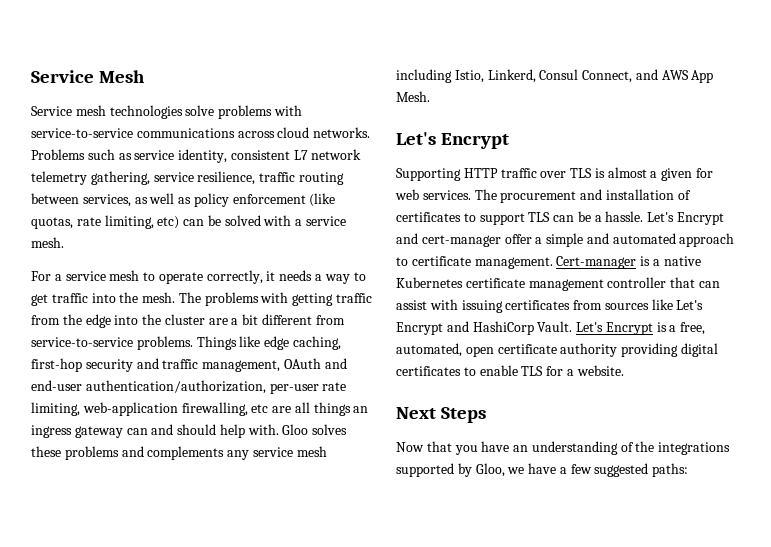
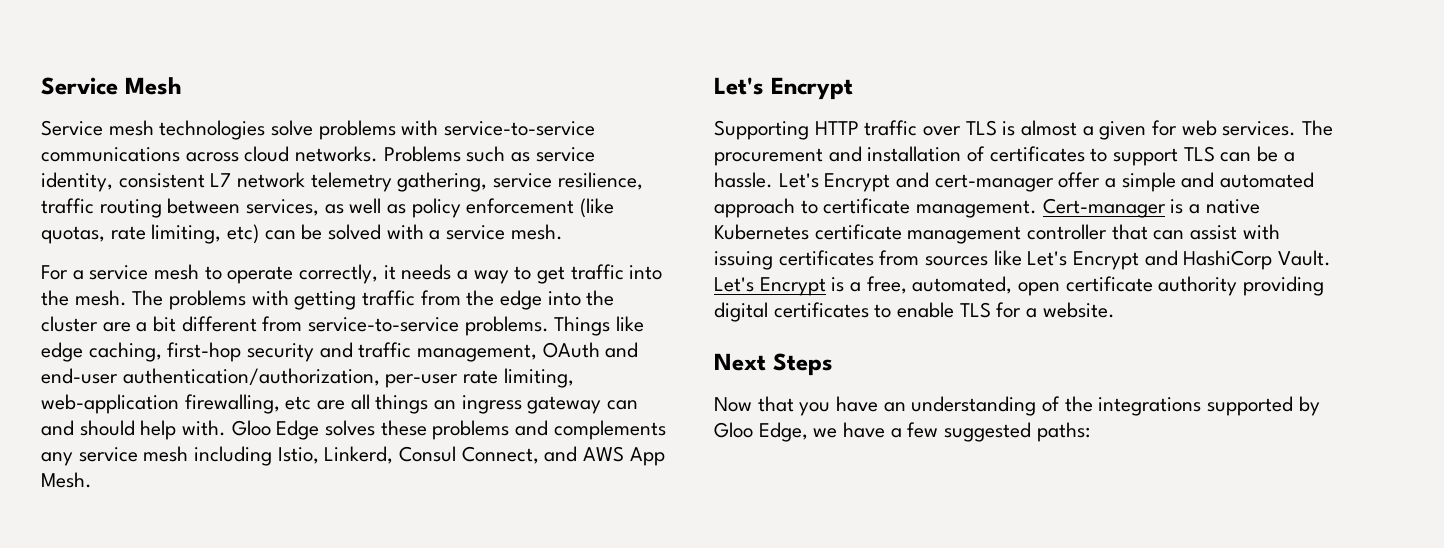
- Gloo solves these problems and complements any service mesh including Istio, Linkerd, Consul Connect, and AWS App Mesh.
+ Gloo Edge solves these problems and complements any service mesh including Istio, Linkerd, Consul Connect, and AWS App Mesh.
- Now that you have an understanding of the integrations supported by Gloo, we have a few suggested paths:
+ Now that you have an understanding of the integrations supported by Gloo Edge, we have a few suggested paths:

